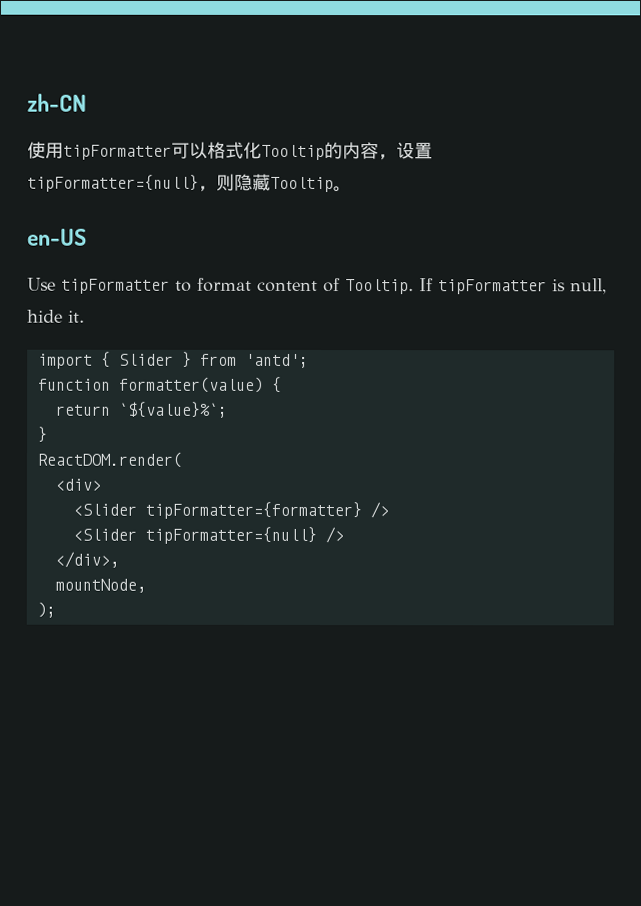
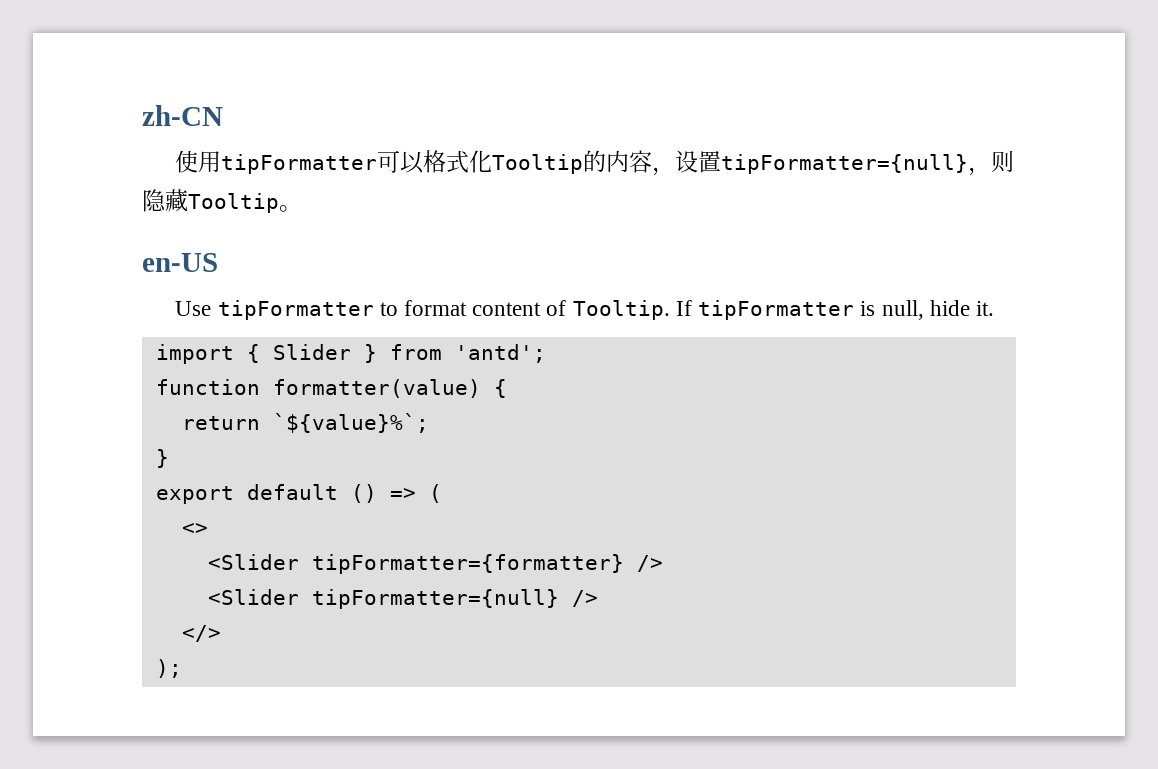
- ReactDOM.render(
- <div>
+ export default () => (
+ <>
- </div>,
- mountNode,
+ </>

